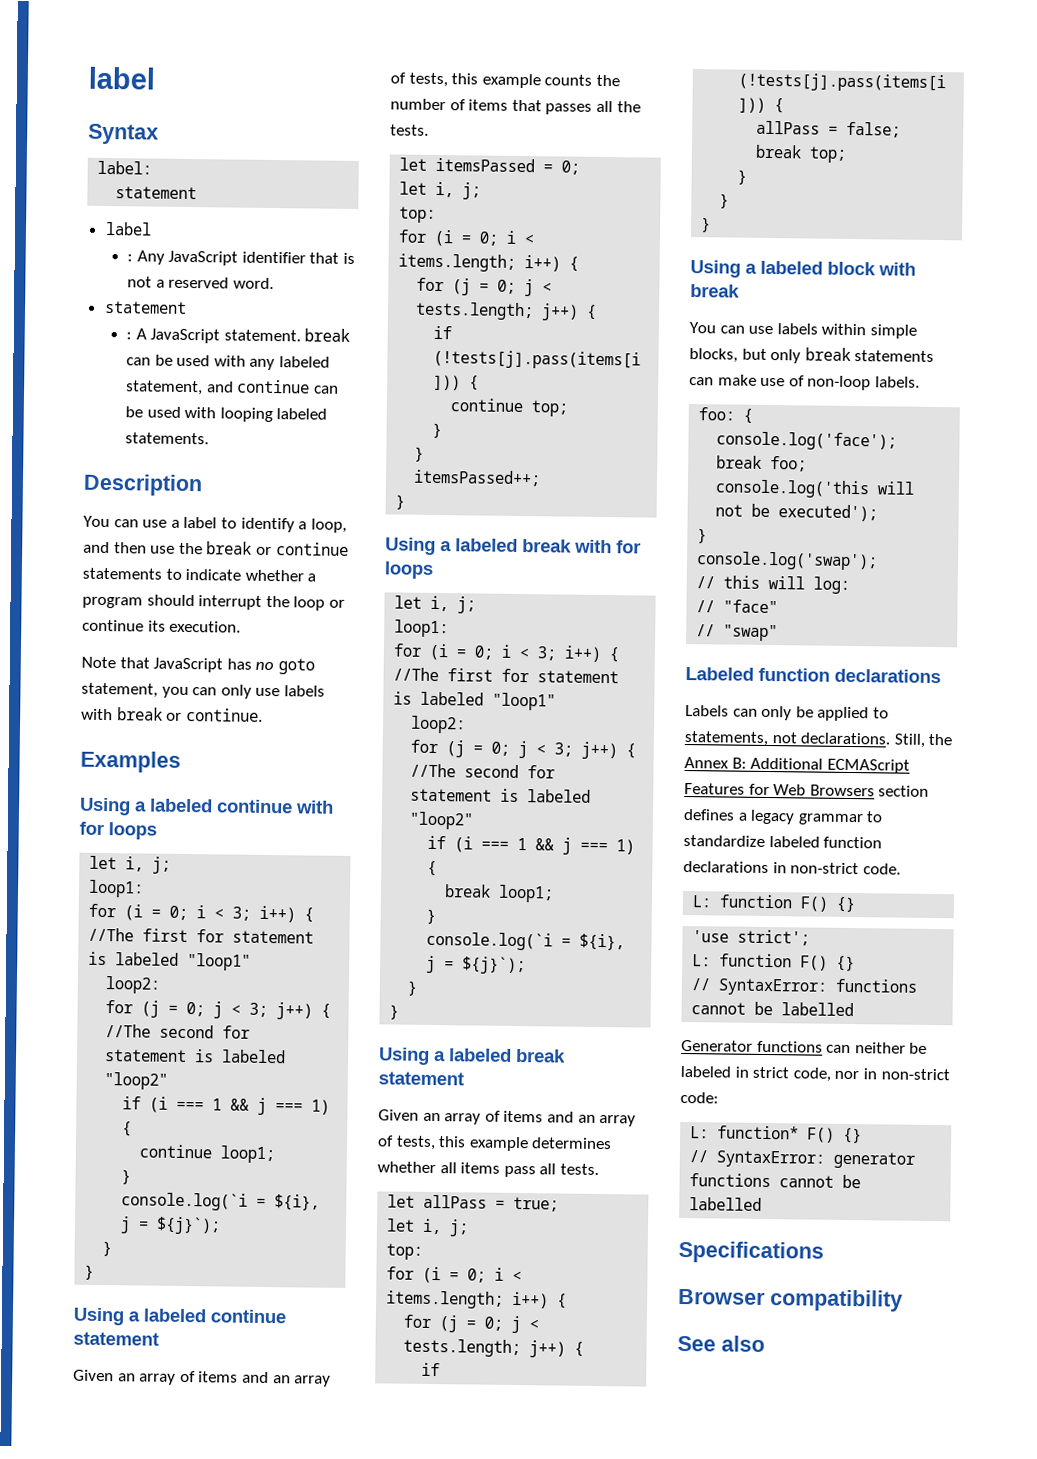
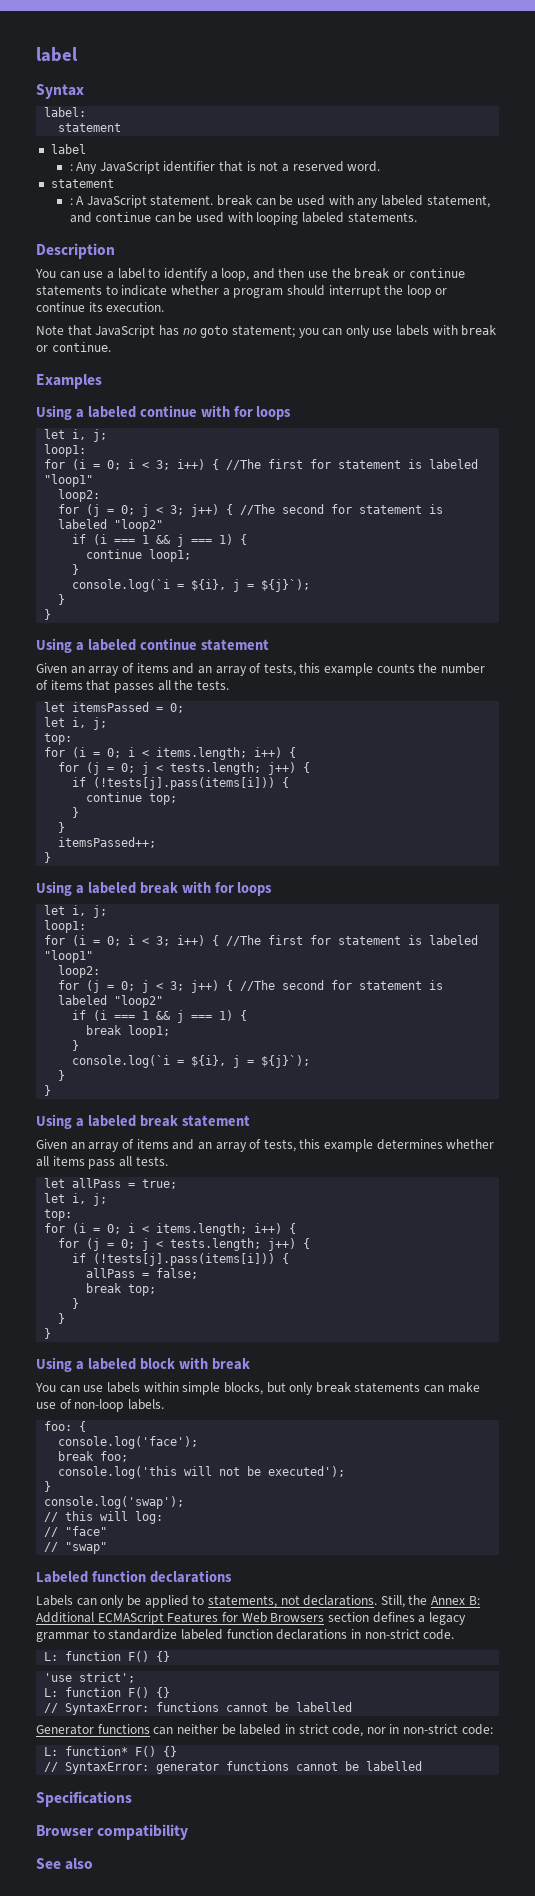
- Note that JavaScript has no goto statement, you can only use labels with break or continue.
+ Note that JavaScript has no goto statement; you can only use labels with break or continue.

